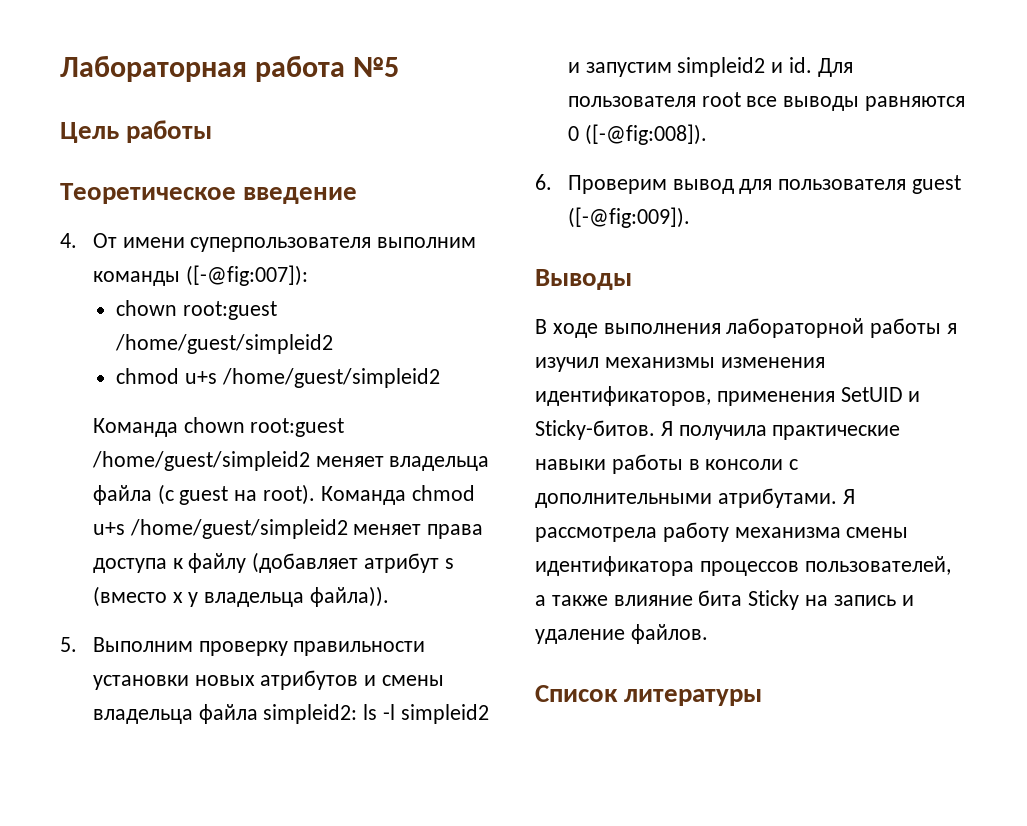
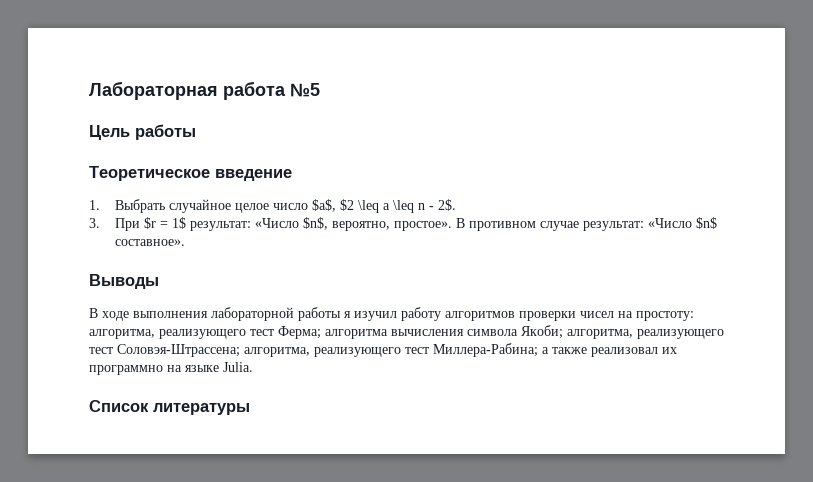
- 4. От имени суперпользователя выполним команды ([-@fig:007]):
- chown root:guest /home/guest/simpleid2
- chmod u+s /home/guest/simpleid2
- Команда chown root:guest /home/guest/simpleid2 меняет владельца файла (с guest на root). Команда chmod u+s /home/guest/simpleid2 меняет права доступа к файлу (добавляет атрибут s (вместо x у владельца файла)).
- 5. Выполним проверку правильности установки новых атрибутов и смены владельца файла simpleid2: ls -l simpleid2 и запустим simpleid2 и id. Для пользователя root все выводы равняются 0 ([-@fig:008]).
- 6. Проверим вывод для пользователя guest ([-@fig:009]).
+ 1. Выбрать случайное целое число $a$, $2 \leq a \leq n - 2$.
+ 3. При $r = 1$ результат: «Число $n$, вероятно, простое». В противном случае результат: «Число $n$ составное».
- В ходе выполнения лабораторной работы я изучил механизмы изменения идентификаторов, применения SetUID и Sticky-битов. Я получила практические навыки работы в консоли с дополнительными атрибутами. Я рассмотрела работу механизма смены идентификатора процессов пользователей, а также влияние бита Sticky на запись и удаление файлов.
+ В ходе выполнения лабораторной работы я изучил работу алгоритмов проверки чисел на простоту: алгоритма, реализующего тест Ферма; алгоритма вычисления символа Якоби; алгоритма, реализующего тест Соловэя-Штрассена; алгоритма, реализующего тест Миллера-Рабина; а также реализовал их программно на языке Julia.

